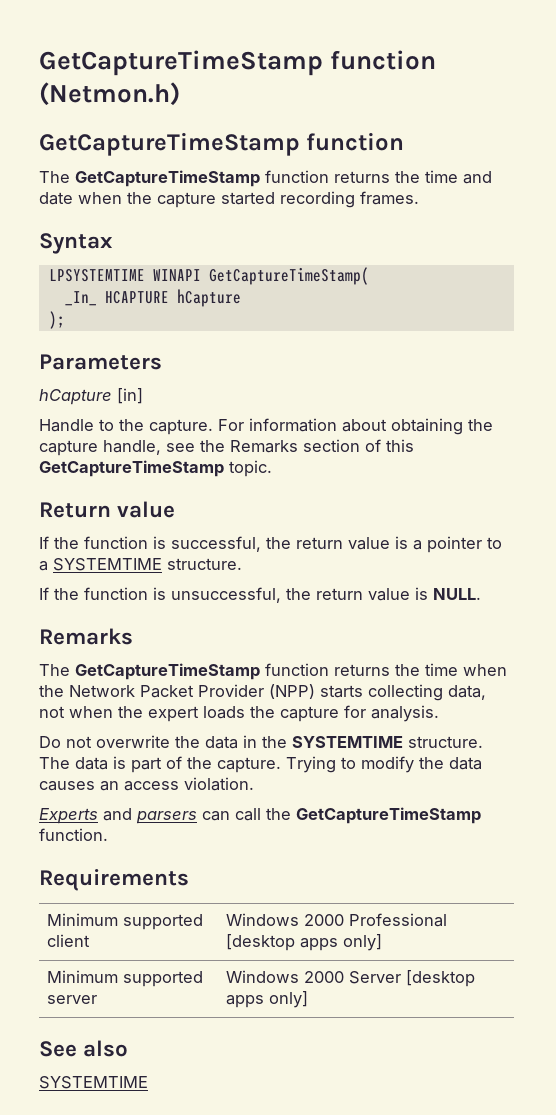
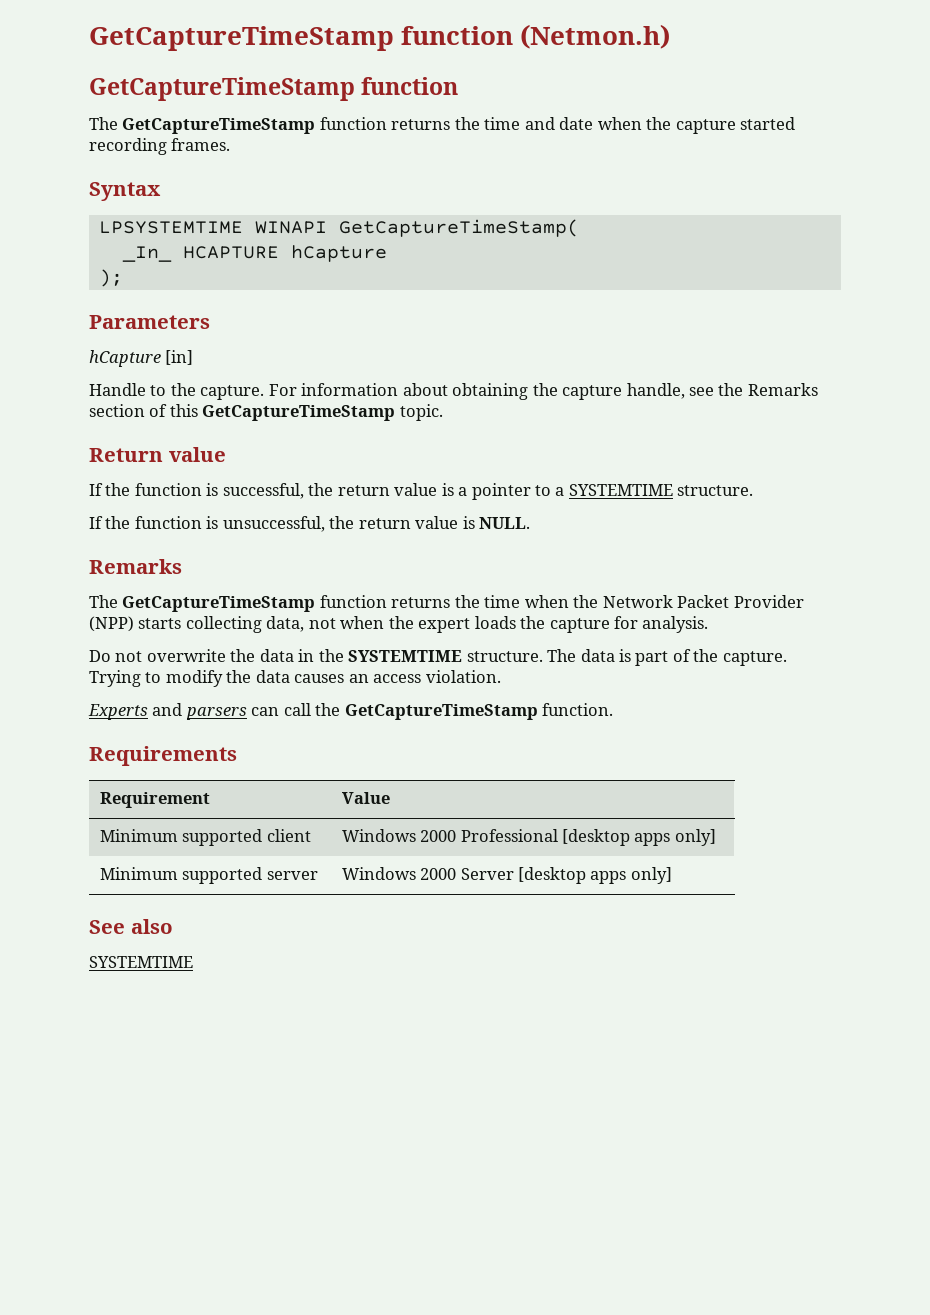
+ Requirement | Value

